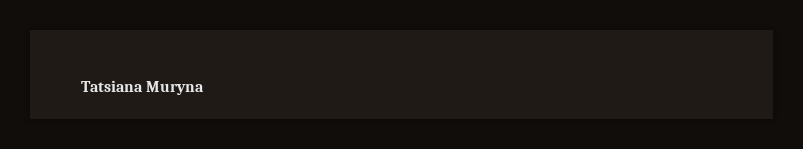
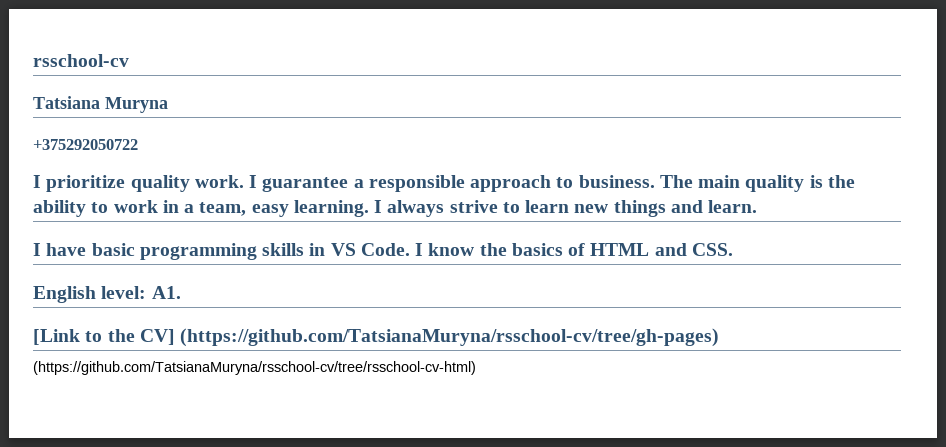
+ rsschool-cv
+ +375292050722
+ I prioritize quality work. I guarantee a responsible approach to business. The main quality is the ability to work in a team, easy learning. I always strive to learn new things and learn.
+ I have basic programming skills in VS Code. I know the basics of HTML and CSS.
+ English level: A1.
+ [Link to the CV] (https://github.com/TatsianaMuryna/rsschool-cv/tree/gh-pages)
+ (https://github.com/TatsianaMuryna/rsschool-cv/tree/rsschool-cv-html)

